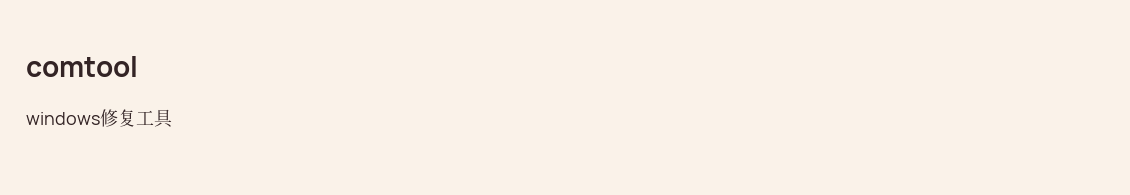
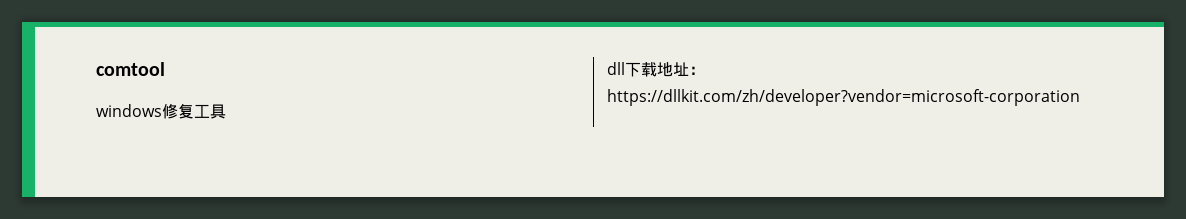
+ dll下载地址：https://dllkit.com/zh/developer?vendor=microsoft-corporation

